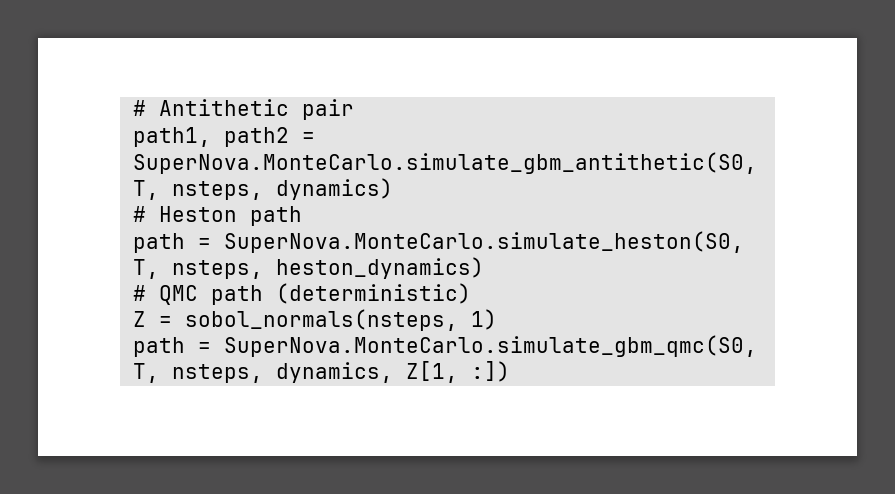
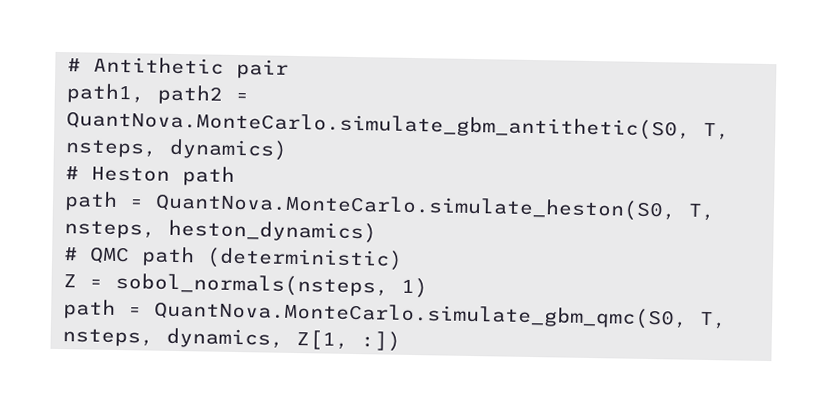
- path1, path2 = SuperNova.MonteCarlo.simulate_gbm_antithetic(S0, T, nsteps, dynamics)
+ path1, path2 = QuantNova.MonteCarlo.simulate_gbm_antithetic(S0, T, nsteps, dynamics)
- path = SuperNova.MonteCarlo.simulate_heston(S0, T, nsteps, heston_dynamics)
+ path = QuantNova.MonteCarlo.simulate_heston(S0, T, nsteps, heston_dynamics)
- path = SuperNova.MonteCarlo.simulate_gbm_qmc(S0, T, nsteps, dynamics, Z[1, :])
+ path = QuantNova.MonteCarlo.simulate_gbm_qmc(S0, T, nsteps, dynamics, Z[1, :])

